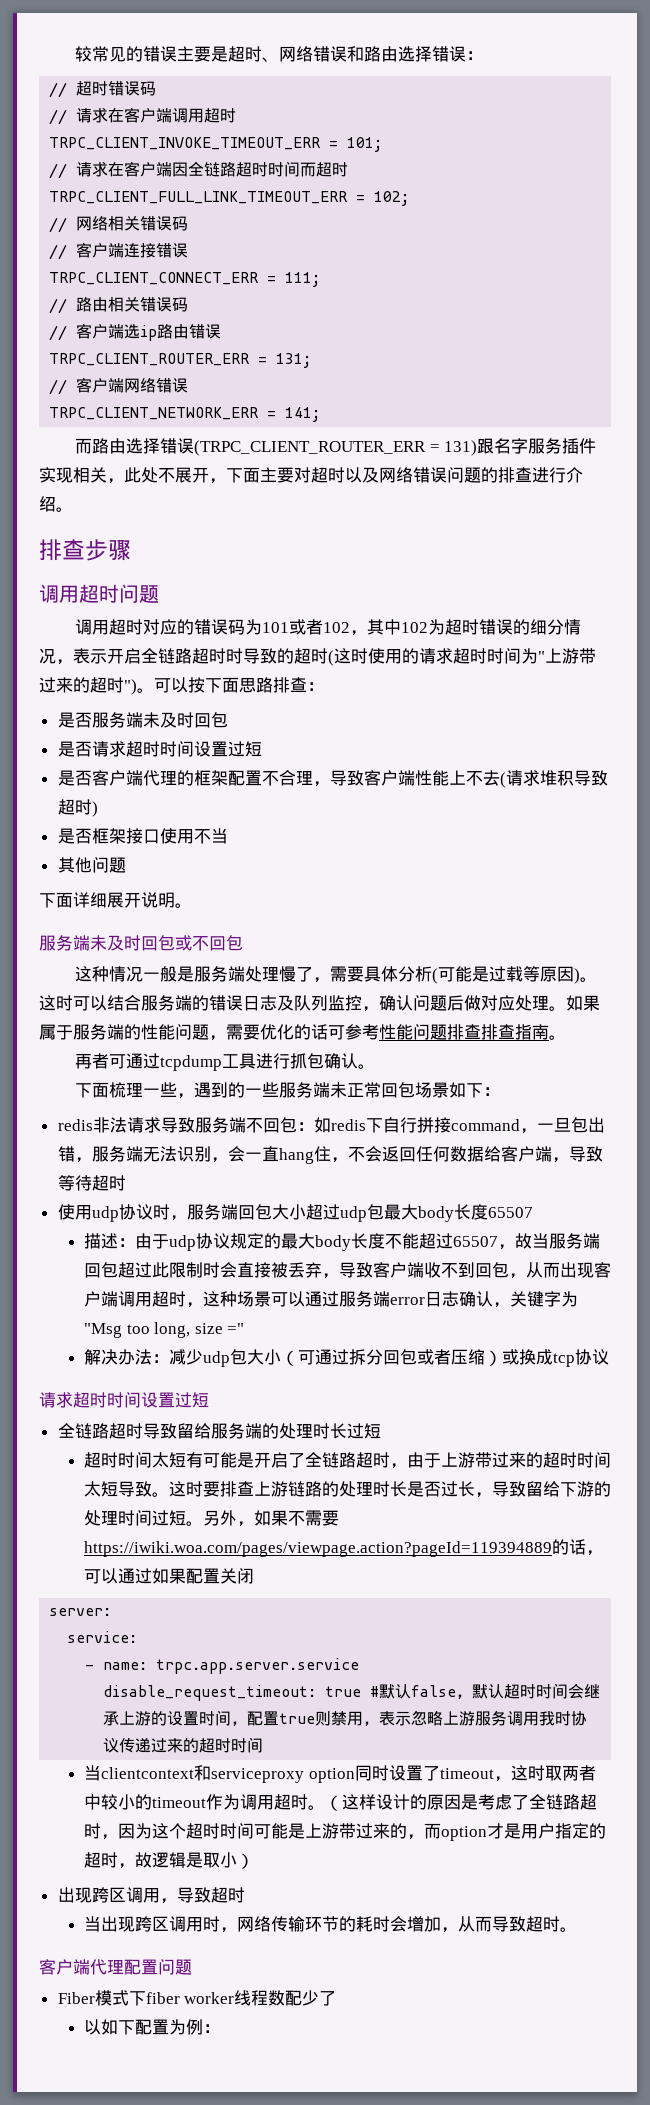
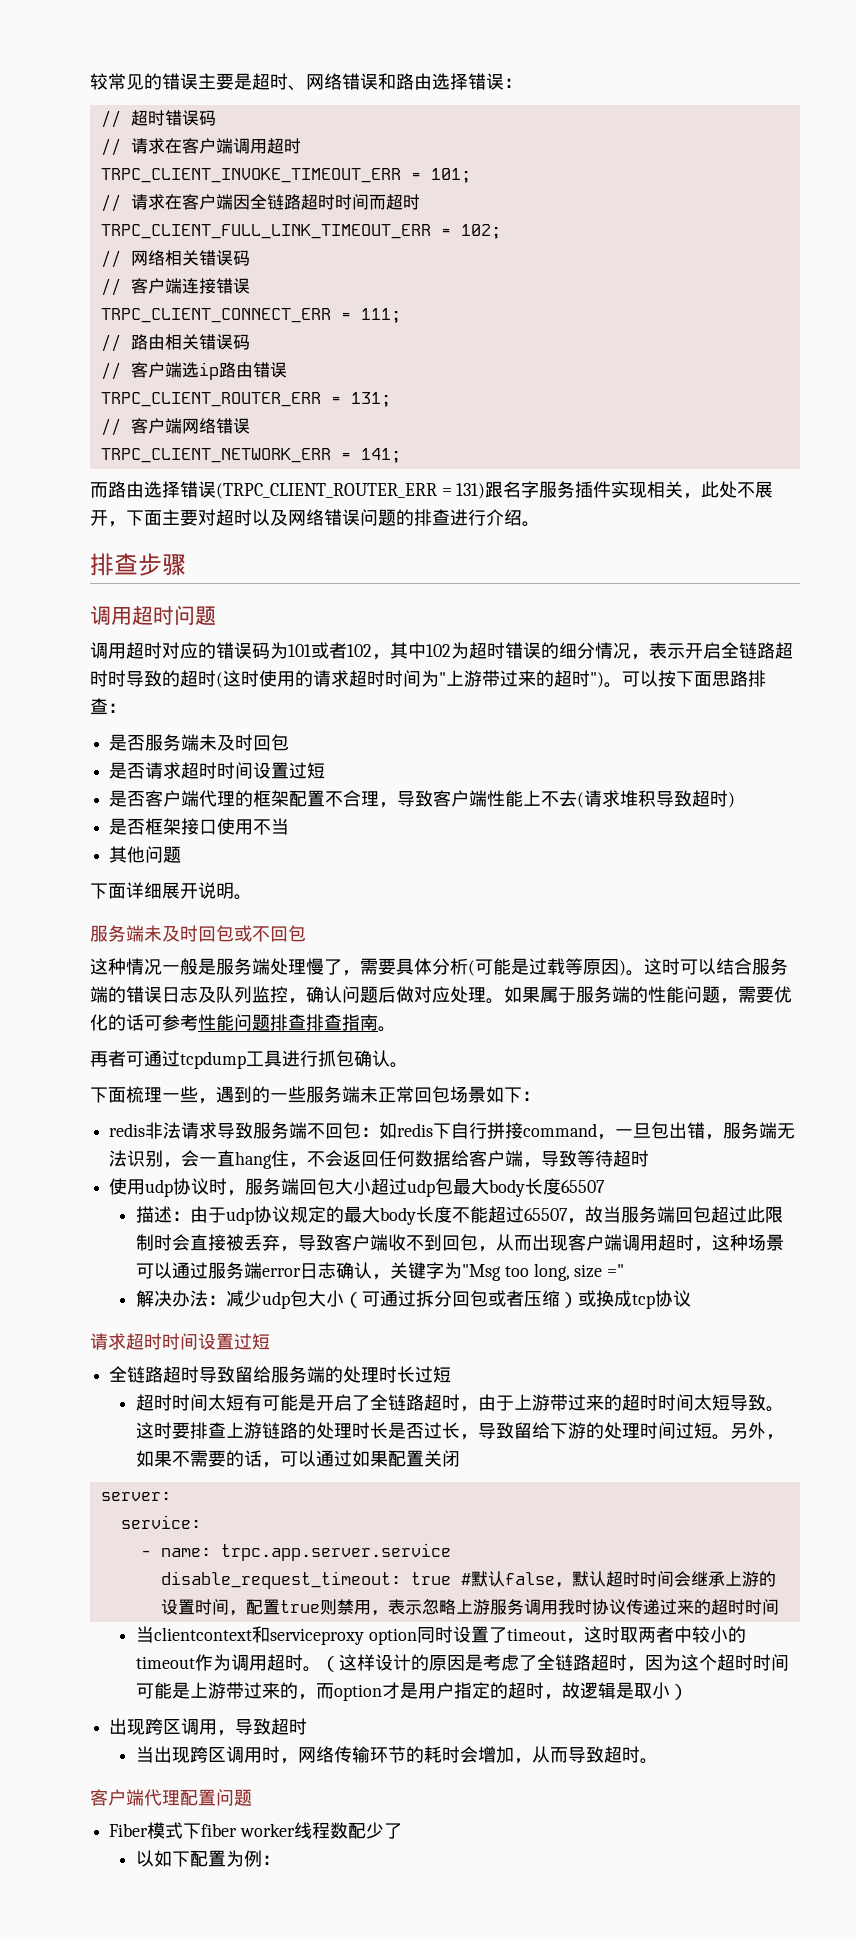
- 另外，如果不需要https://iwiki.woa.com/pages/viewpage.action?pageId=119394889的话，可以通过如果配置关闭
+ 另外，如果不需要的话，可以通过如果配置关闭

